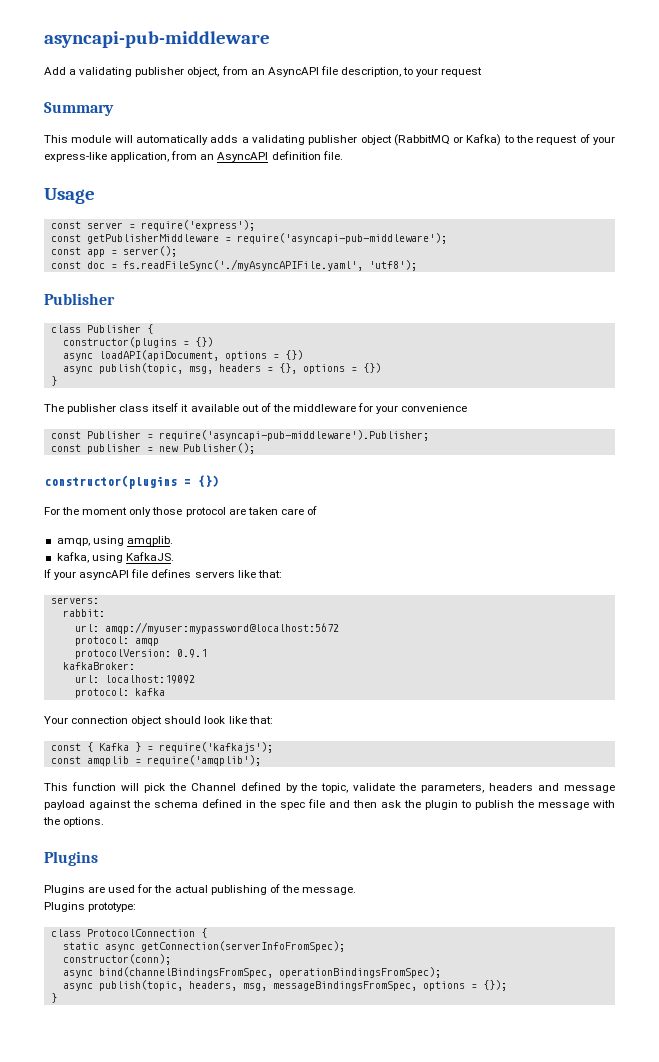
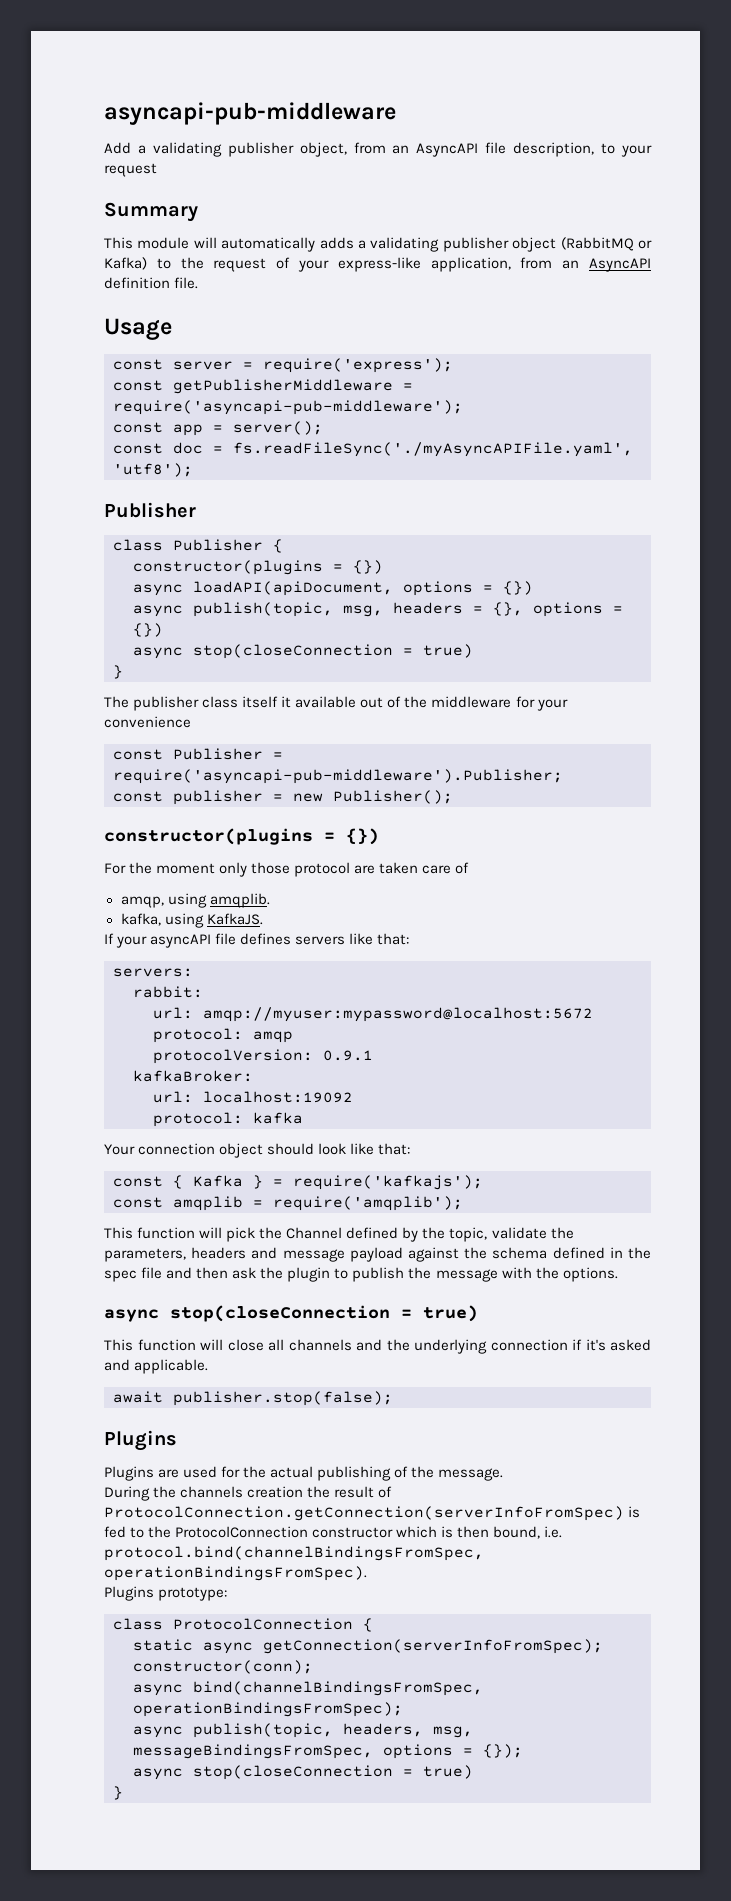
  async publish(topic, msg, headers = {}, options = {})
+ async stop(closeConnection = true)
  This function will pick the Channel defined by the topic, validate the parameters, headers and message payload against the schema defined in the spec file and then ask the plugin to publish the message with the options.
+ async stop(closeConnection = true)
+ This function will close all channels and the underlying connection if it's asked and applicable.
+ await publisher.stop(false);
+ During the channels creation the result of ProtocolConnection.getConnection(serverInfoFromSpec) is fed to the ProtocolConnection constructor which is then bound, i.e. protocol.bind(channelBindingsFromSpec, operationBindingsFromSpec).
  async publish(topic, headers, msg, messageBindingsFromSpec, options = {});
+ async stop(closeConnection = true)

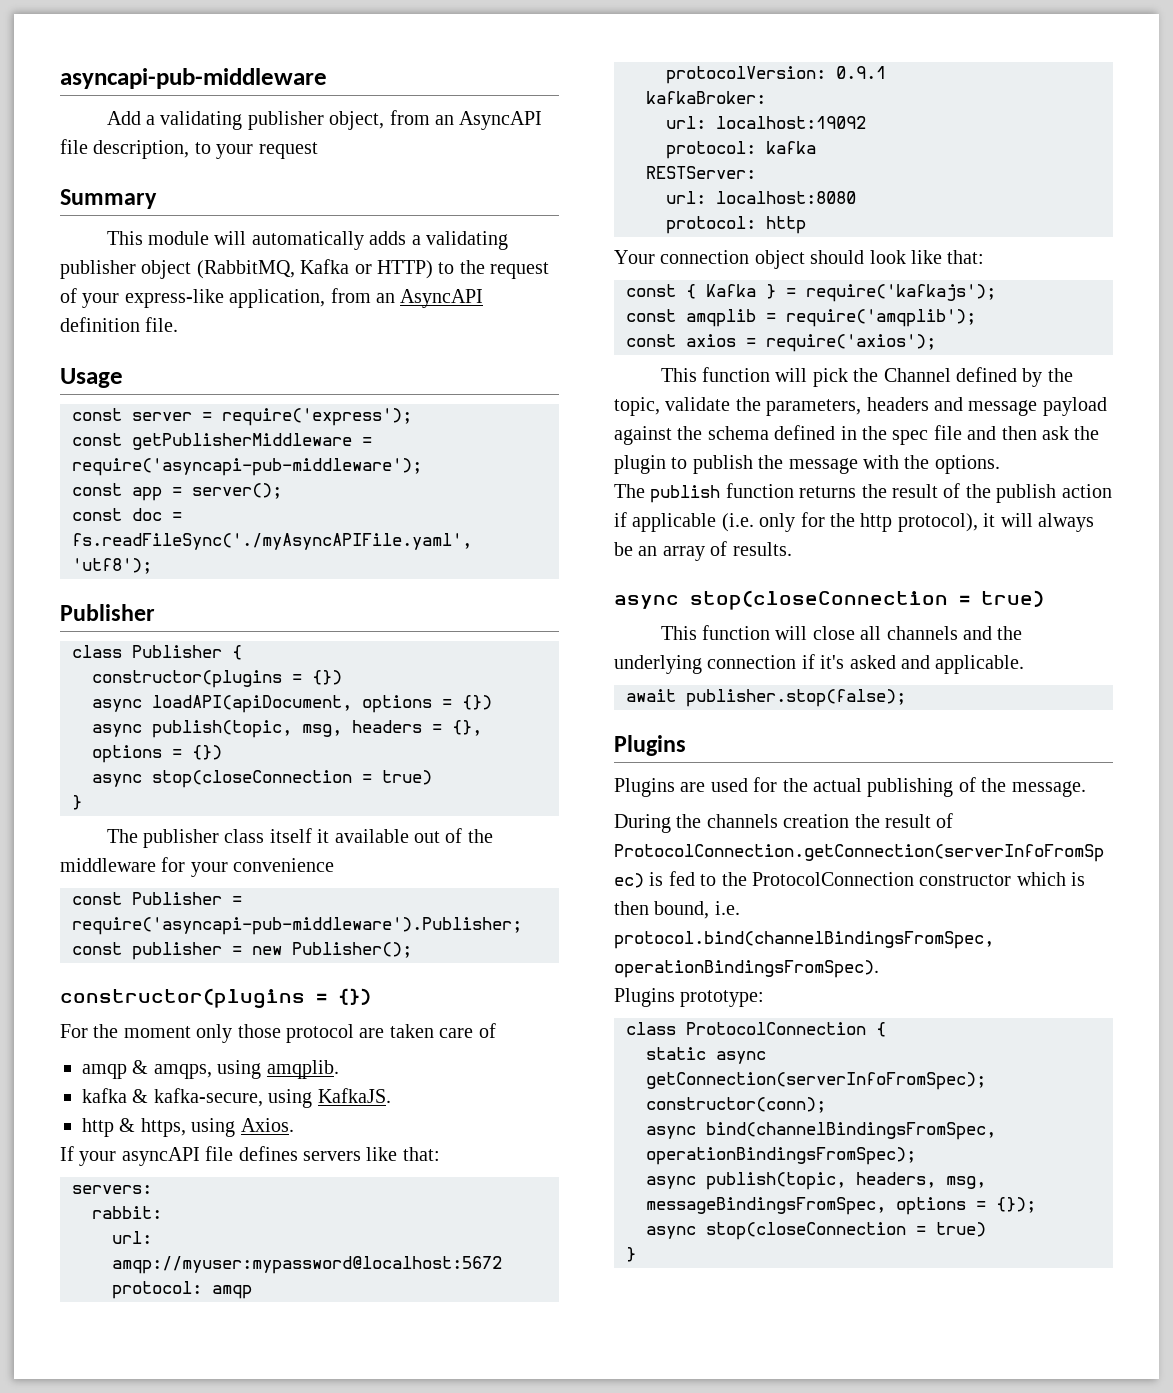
- This module will automatically adds a validating publisher object (RabbitMQ or Kafka) to the request of your express-like application, from an AsyncAPI definition file.
+ This module will automatically adds a validating publisher object (RabbitMQ, Kafka or HTTP) to the request of your express-like application, from an AsyncAPI definition file.
- amqp, using amqplib.
+ amqp & amqps, using amqplib.
- kafka, using KafkaJS.
+ kafka & kafka-secure, using KafkaJS.
+ http & https, using Axios.
+ RESTServer:
+ url: localhost:8080
+ protocol: http
+ const axios = require('axios');
+ The publish function returns the result of the publish action if applicable (i.e. only for the http protocol), it will always be an array of results.

